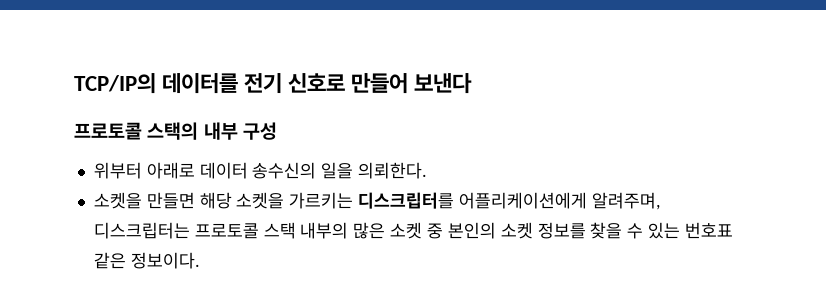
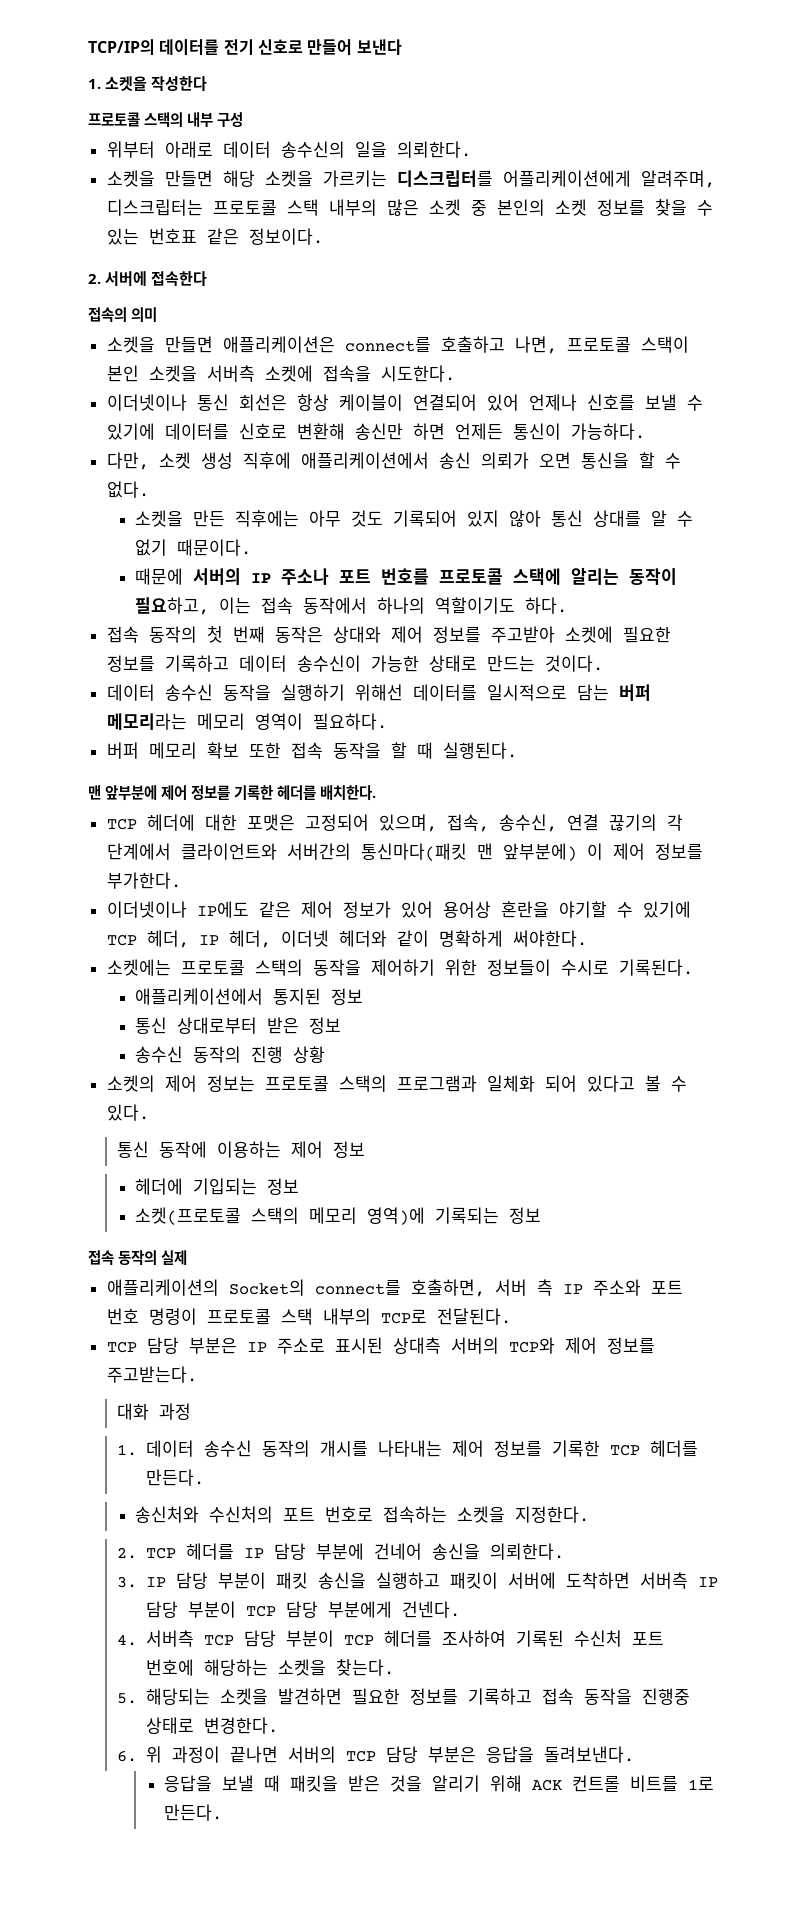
+ 1. 소켓을 작성한다
+ 2. 서버에 접속한다
+ 접속의 의미
+ 소켓을 만들면 애플리케이션은 connect를 호출하고 나면, 프로토콜 스택이 본인 소켓을 서버측 소켓에 접속을 시도한다.
+ 이더넷이나 통신 회선은 항상 케이블이 연결되어 있어 언제나 신호를 보낼 수 있기에 데이터를 신호로 변환해 송신만 하면 언제든 통신이 가능하다.
+ 다만, 소켓 생성 직후에 애플리케이션에서 송신 의뢰가 오면 통신을 할 수 없다.
+ 소켓을 만든 직후에는 아무 것도 기록되어 있지 않아 통신 상대를 알 수 없기 때문이다.
+ 때문에 서버의 IP 주소나 포트 번호를 프로토콜 스택에 알리는 동작이 필요하고, 이는 접속 동작에서 하나의 역할이기도 하다.
+ 접속 동작의 첫 번째 동작은 상대와 제어 정보를 주고받아 소켓에 필요한 정보를 기록하고 데이터 송수신이 가능한 상태로 만드는 것이다.
+ 데이터 송수신 동작을 실행하기 위해선 데이터를 일시적으로 담는 버퍼 메모리라는 메모리 영역이 필요하다.
+ 버퍼 메모리 확보 또한 접속 동작을 할 때 실행된다.
+ 맨 앞부분에 제어 정보를 기록한 헤더를 배치한다.
+ TCP 헤더에 대한 포맷은 고정되어 있으며, 접속, 송수신, 연결 끊기의 각 단계에서 클라이언트와 서버간의 통신마다(패킷 맨 앞부분에) 이 제어 정보를 부가한다.
+ 이더넷이나 IP에도 같은 제어 정보가 있어 용어상 혼란을 야기할 수 있기에 TCP 헤더, IP 헤더, 이더넷 헤더와 같이 명확하게 써야한다.
+ 소켓에는 프로토콜 스택의 동작을 제어하기 위한 정보들이 수시로 기록된다.
+ 애플리케이션에서 통지된 정보
+ 통신 상대로부터 받은 정보
+ 송수신 동작의 진행 상황
+ 소켓의 제어 정보는 프로토콜 스택의 프로그램과 일체화 되어 있다고 볼 수 있다.
+ 통신 동작에 이용하는 제어 정보
+ 헤더에 기입되는 정보
+ 소켓(프로토콜 스택의 메모리 영역)에 기록되는 정보
+ 접속 동작의 실제
+ 애플리케이션의 Socket의 connect를 호출하면, 서버 측 IP 주소와 포트 번호 명령이 프로토콜 스택 내부의 TCP로 전달된다.
+ TCP 담당 부분은 IP 주소로 표시된 상대측 서버의 TCP와 제어 정보를 주고받는다.
+ 대화 과정
+ 1. 데이터 송수신 동작의 개시를 나타내는 제어 정보를 기록한 TCP 헤더를 만든다.
+ 송신처와 수신처의 포트 번호로 접속하는 소켓을 지정한다.
+ 2. TCP 헤더를 IP 담당 부분에 건네어 송신을 의뢰한다.
+ 3. IP 담당 부분이 패킷 송신을 실행하고 패킷이 서버에 도착하면 서버측 IP 담당 부분이 TCP 담당 부분에게 건넨다.
+ 4. 서버측 TCP 담당 부분이 TCP 헤더를 조사하여 기록된 수신처 포트 번호에 해당하는 소켓을 찾는다.
+ 5. 해당되는 소켓을 발견하면 필요한 정보를 기록하고 접속 동작을 진행중 상태로 변경한다.
+ 6. 위 과정이 끝나면 서버의 TCP 담당 부분은 응답을 돌려보낸다.
+ 응답을 보낼 때 패킷을 받은 것을 알리기 위해 ACK 컨트롤 비트를 1로 만든다.

